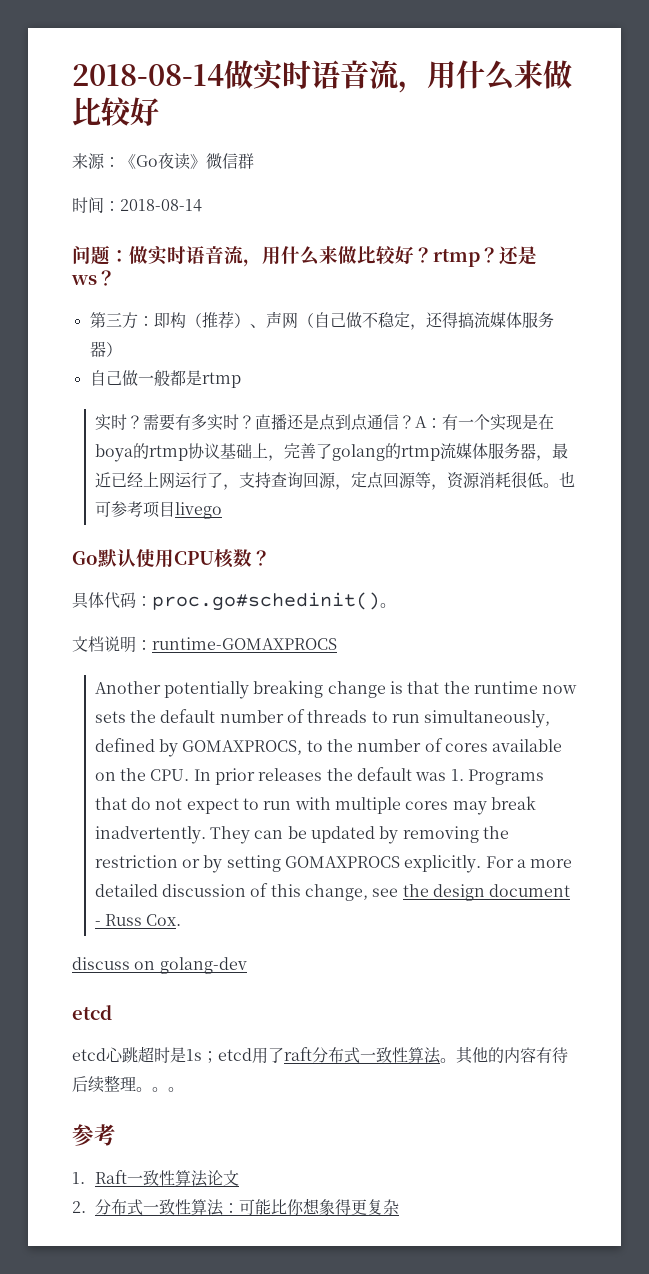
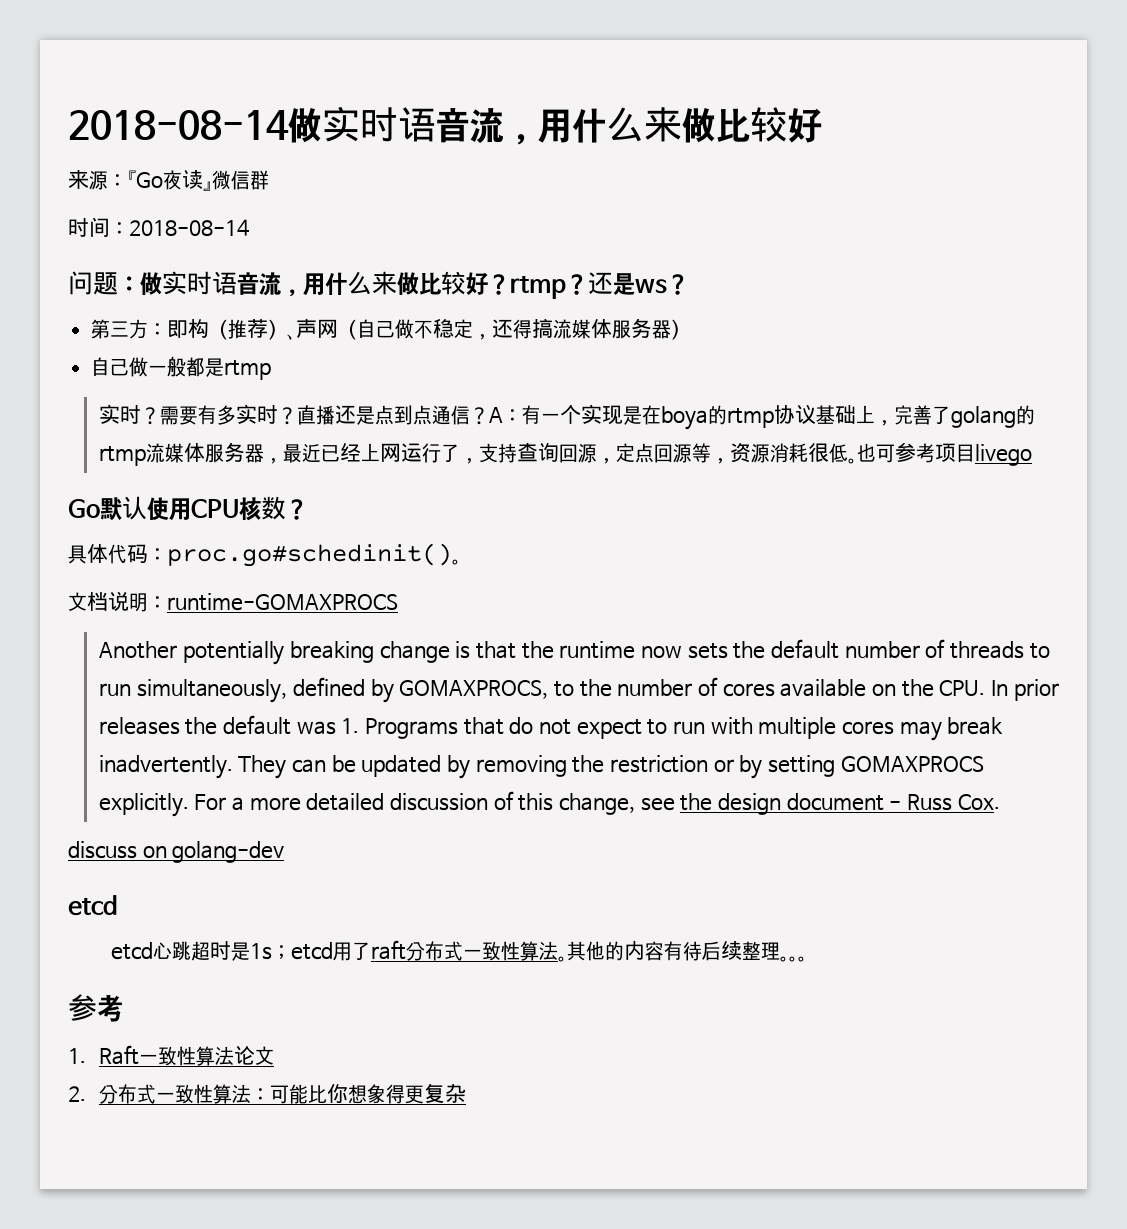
- 来源：《Go夜读》微信群
+ 来源：『Go夜读』微信群

